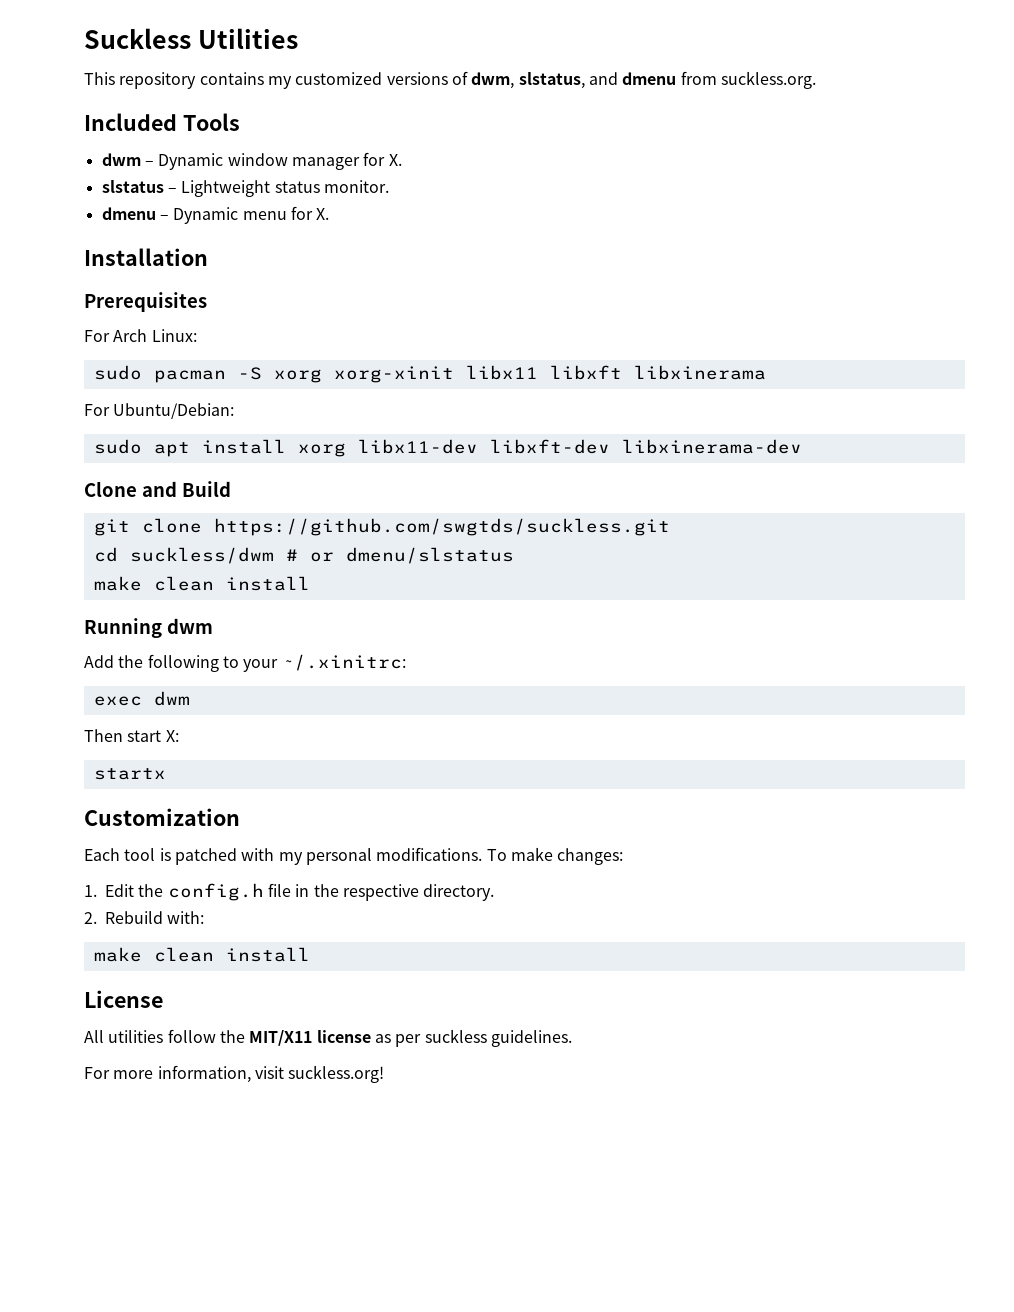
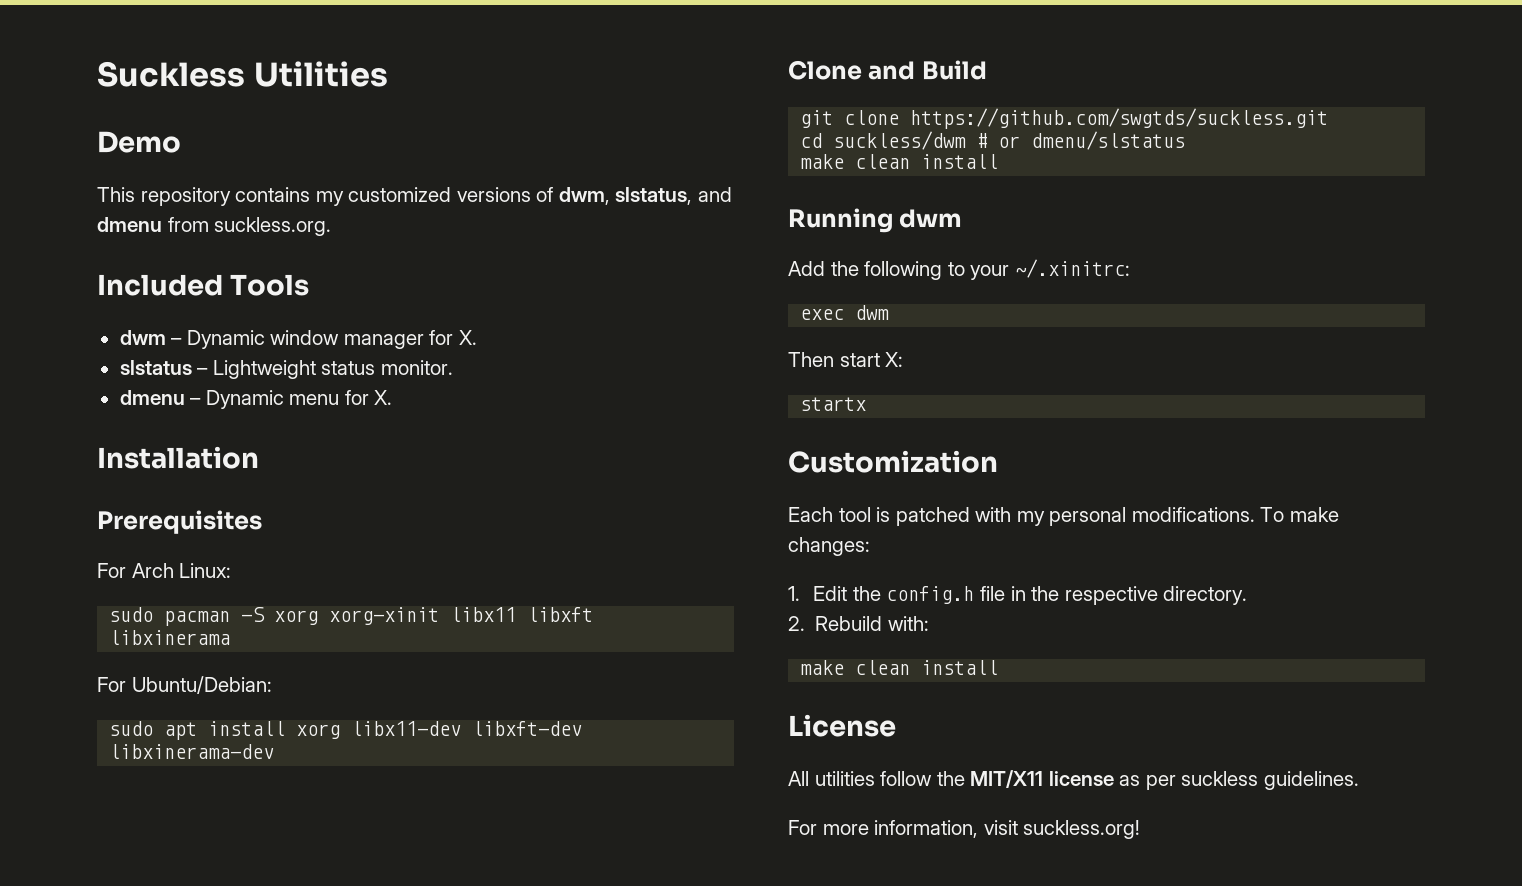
+ Demo

